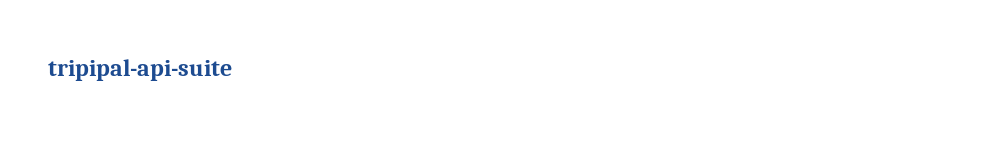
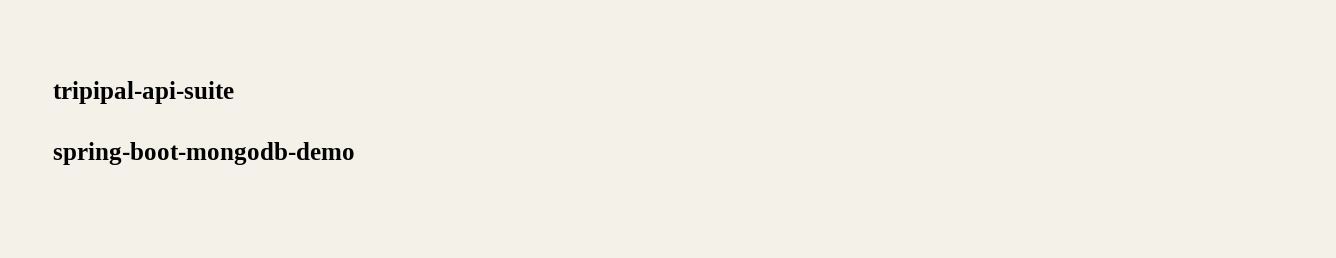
+ spring-boot-mongodb-demo

